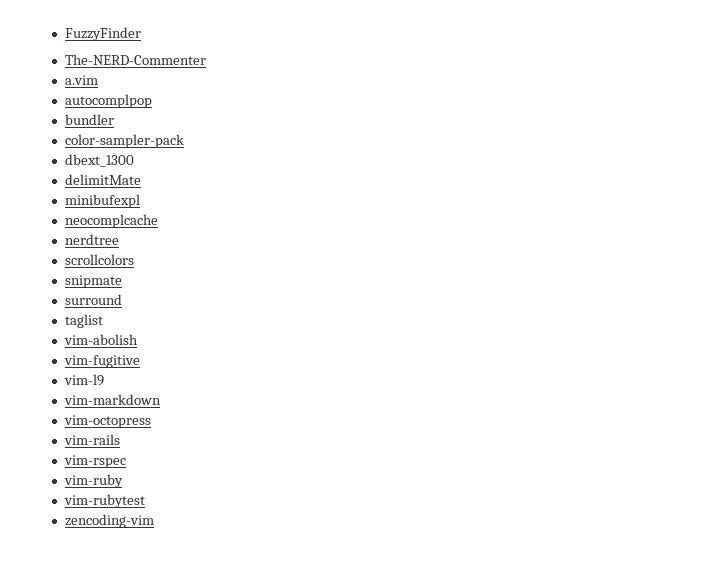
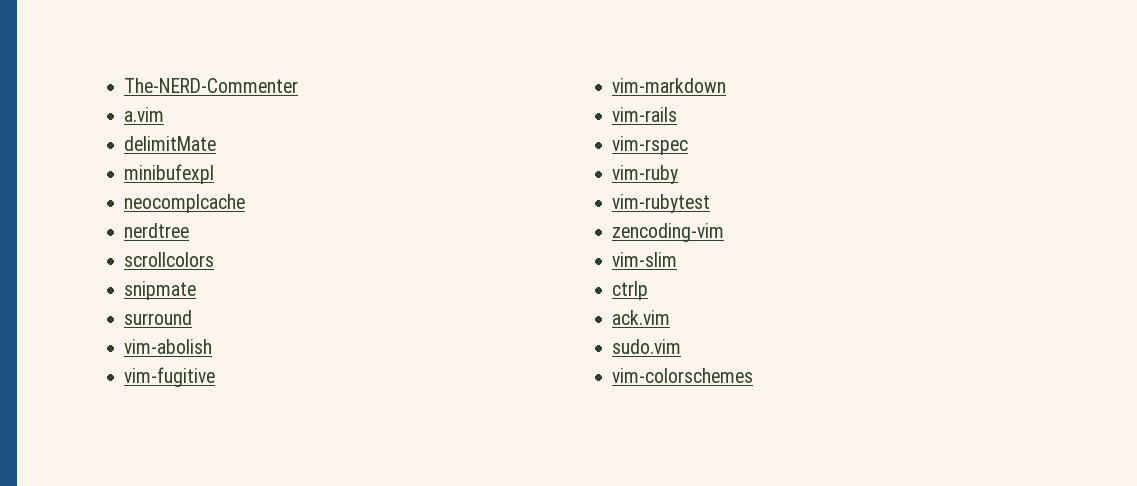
- FuzzyFinder
- autocomplpop
- bundler
- color-sampler-pack
- dbext_1300
- taglist
- vim-l9
- vim-octopress
+ vim-slim
+ ctrlp
+ ack.vim
+ sudo.vim
+ vim-colorschemes

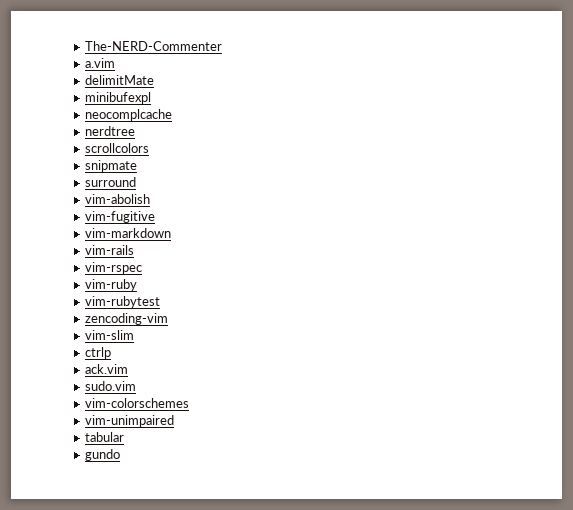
+ vim-unimpaired
+ tabular
+ gundo

